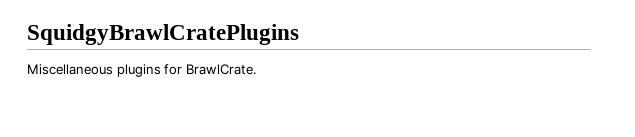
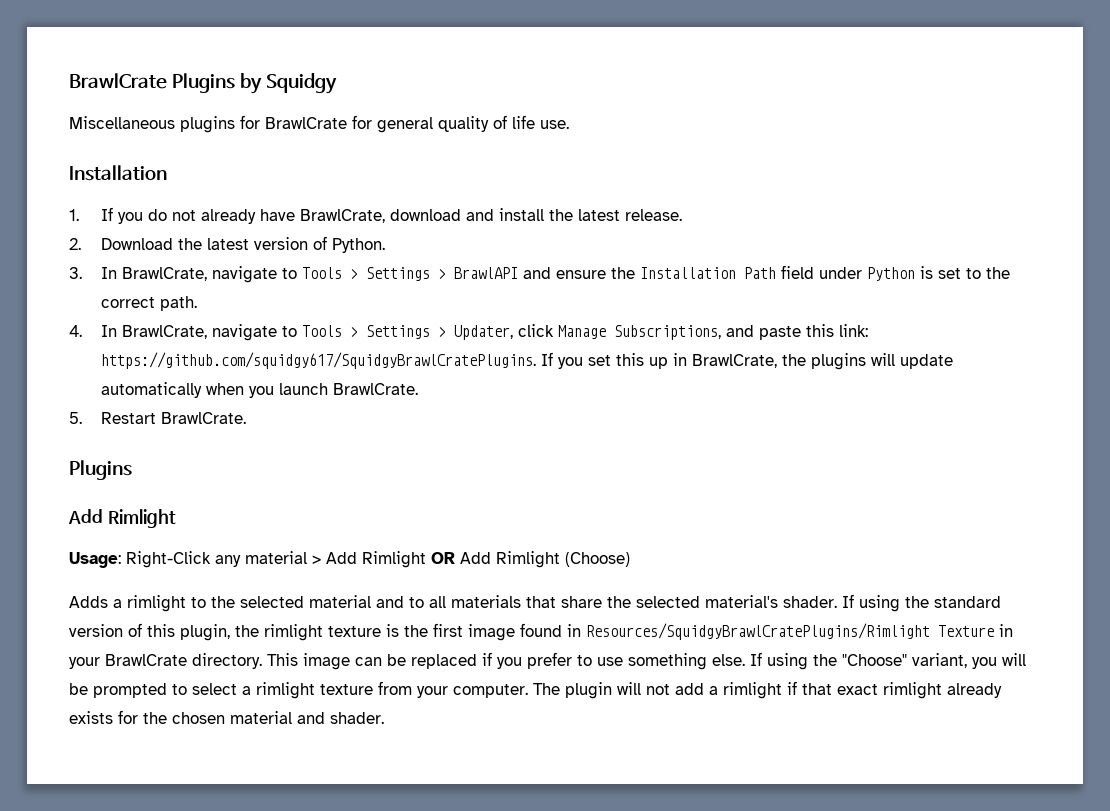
- SquidgyBrawlCratePlugins
+ BrawlCrate Plugins by Squidgy
- Miscellaneous plugins for BrawlCrate.
+ Miscellaneous plugins for BrawlCrate for general quality of life use.
+ Installation
+ 1. If you do not already have BrawlCrate, download and install the latest release.
+ 2. Download the latest version of Python.
+ 3. In BrawlCrate, navigate to Tools > Settings > BrawlAPI and ensure the Installation Path field under Python is set to the correct path.
+ 4. In BrawlCrate, navigate to Tools > Settings > Updater, click Manage Subscriptions, and paste this link: https://github.com/squidgy617/SquidgyBrawlCratePlugins. If you set this up in BrawlCrate, the plugins will update automatically when you launch BrawlCrate.
+ 5. Restart BrawlCrate.
+ Plugins
+ Add Rimlight
+ Usage: Right-Click any material > Add Rimlight OR Add Rimlight (Choose)
+ Adds a rimlight to the selected material and to all materials that share the selected material's shader. If using the standard version of this plugin, the rimlight texture is the first image found in Resources/SquidgyBrawlCratePlugins/Rimlight Texture in your BrawlCrate directory. This image can be replaced if you prefer to use something else. If using the "Choose" variant, you will be prompted to select a rimlight texture from your computer. The plugin will not add a rimlight if that exact rimlight already exists for the chosen material and shader.

